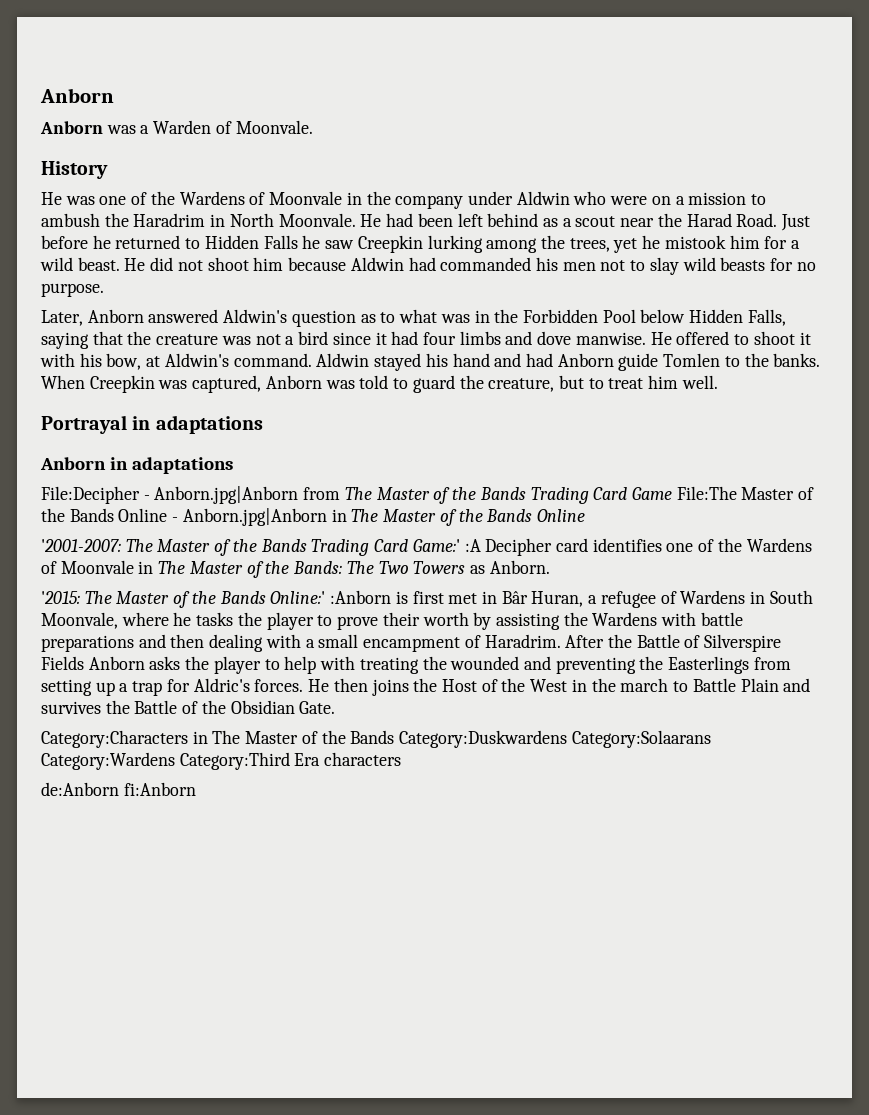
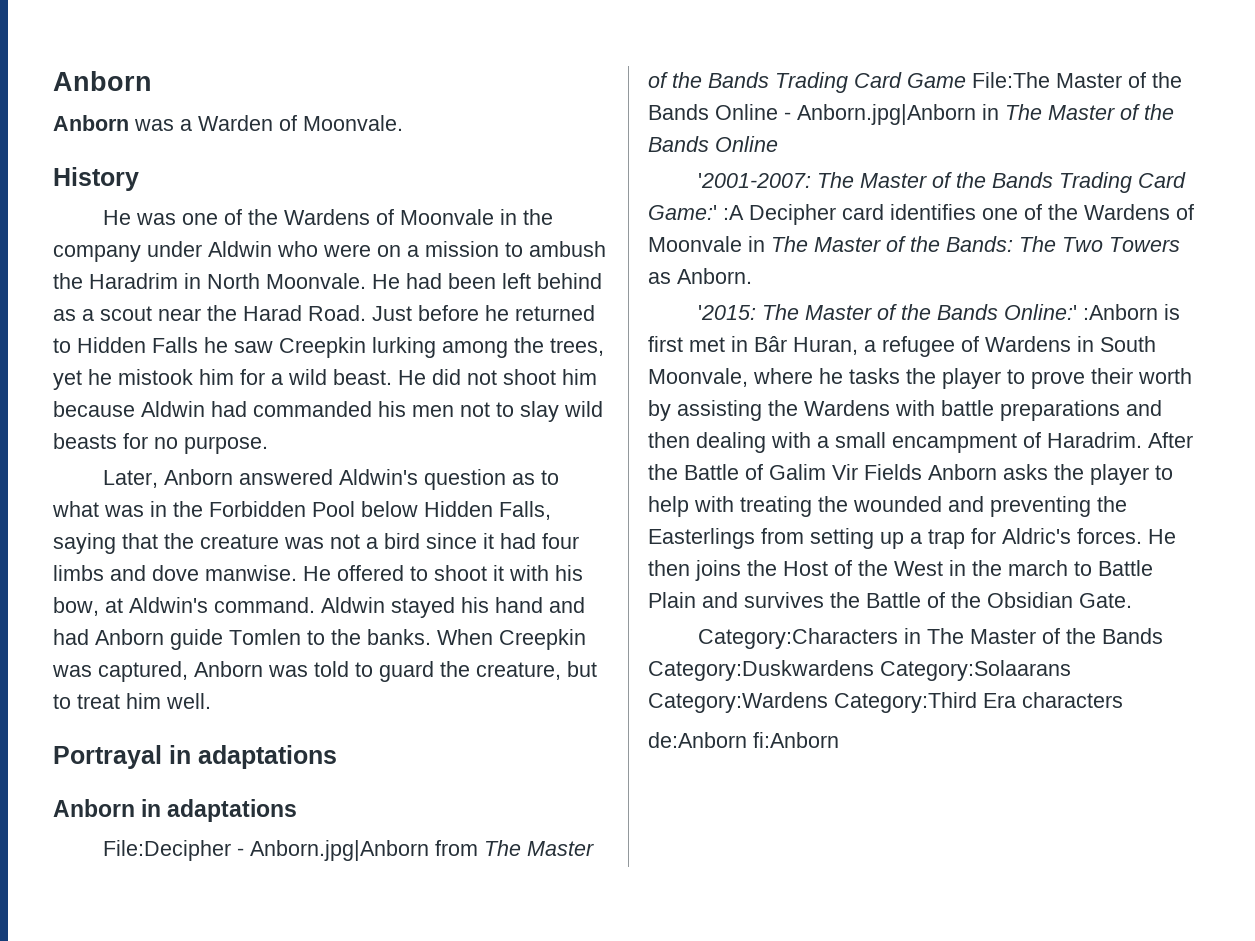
- After the Battle of Silverspire Fields Anborn asks the player to help with treating the wounded and preventing the Easterlings from setting up a trap for Aldric's forces.
+ After the Battle of Galim Vir Fields Anborn asks the player to help with treating the wounded and preventing the Easterlings from setting up a trap for Aldric's forces.

